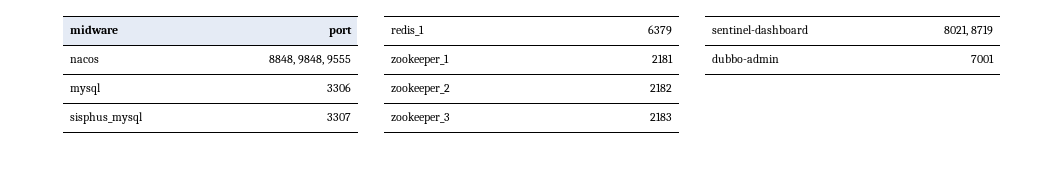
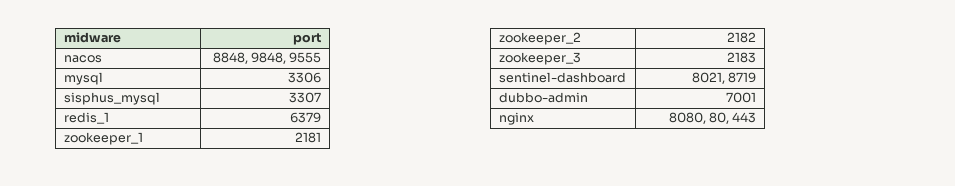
+ nginx | 8080, 80, 443

